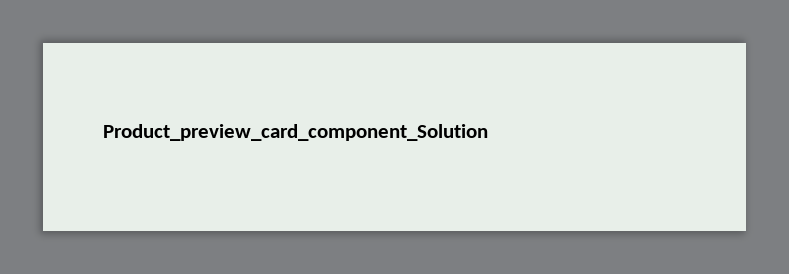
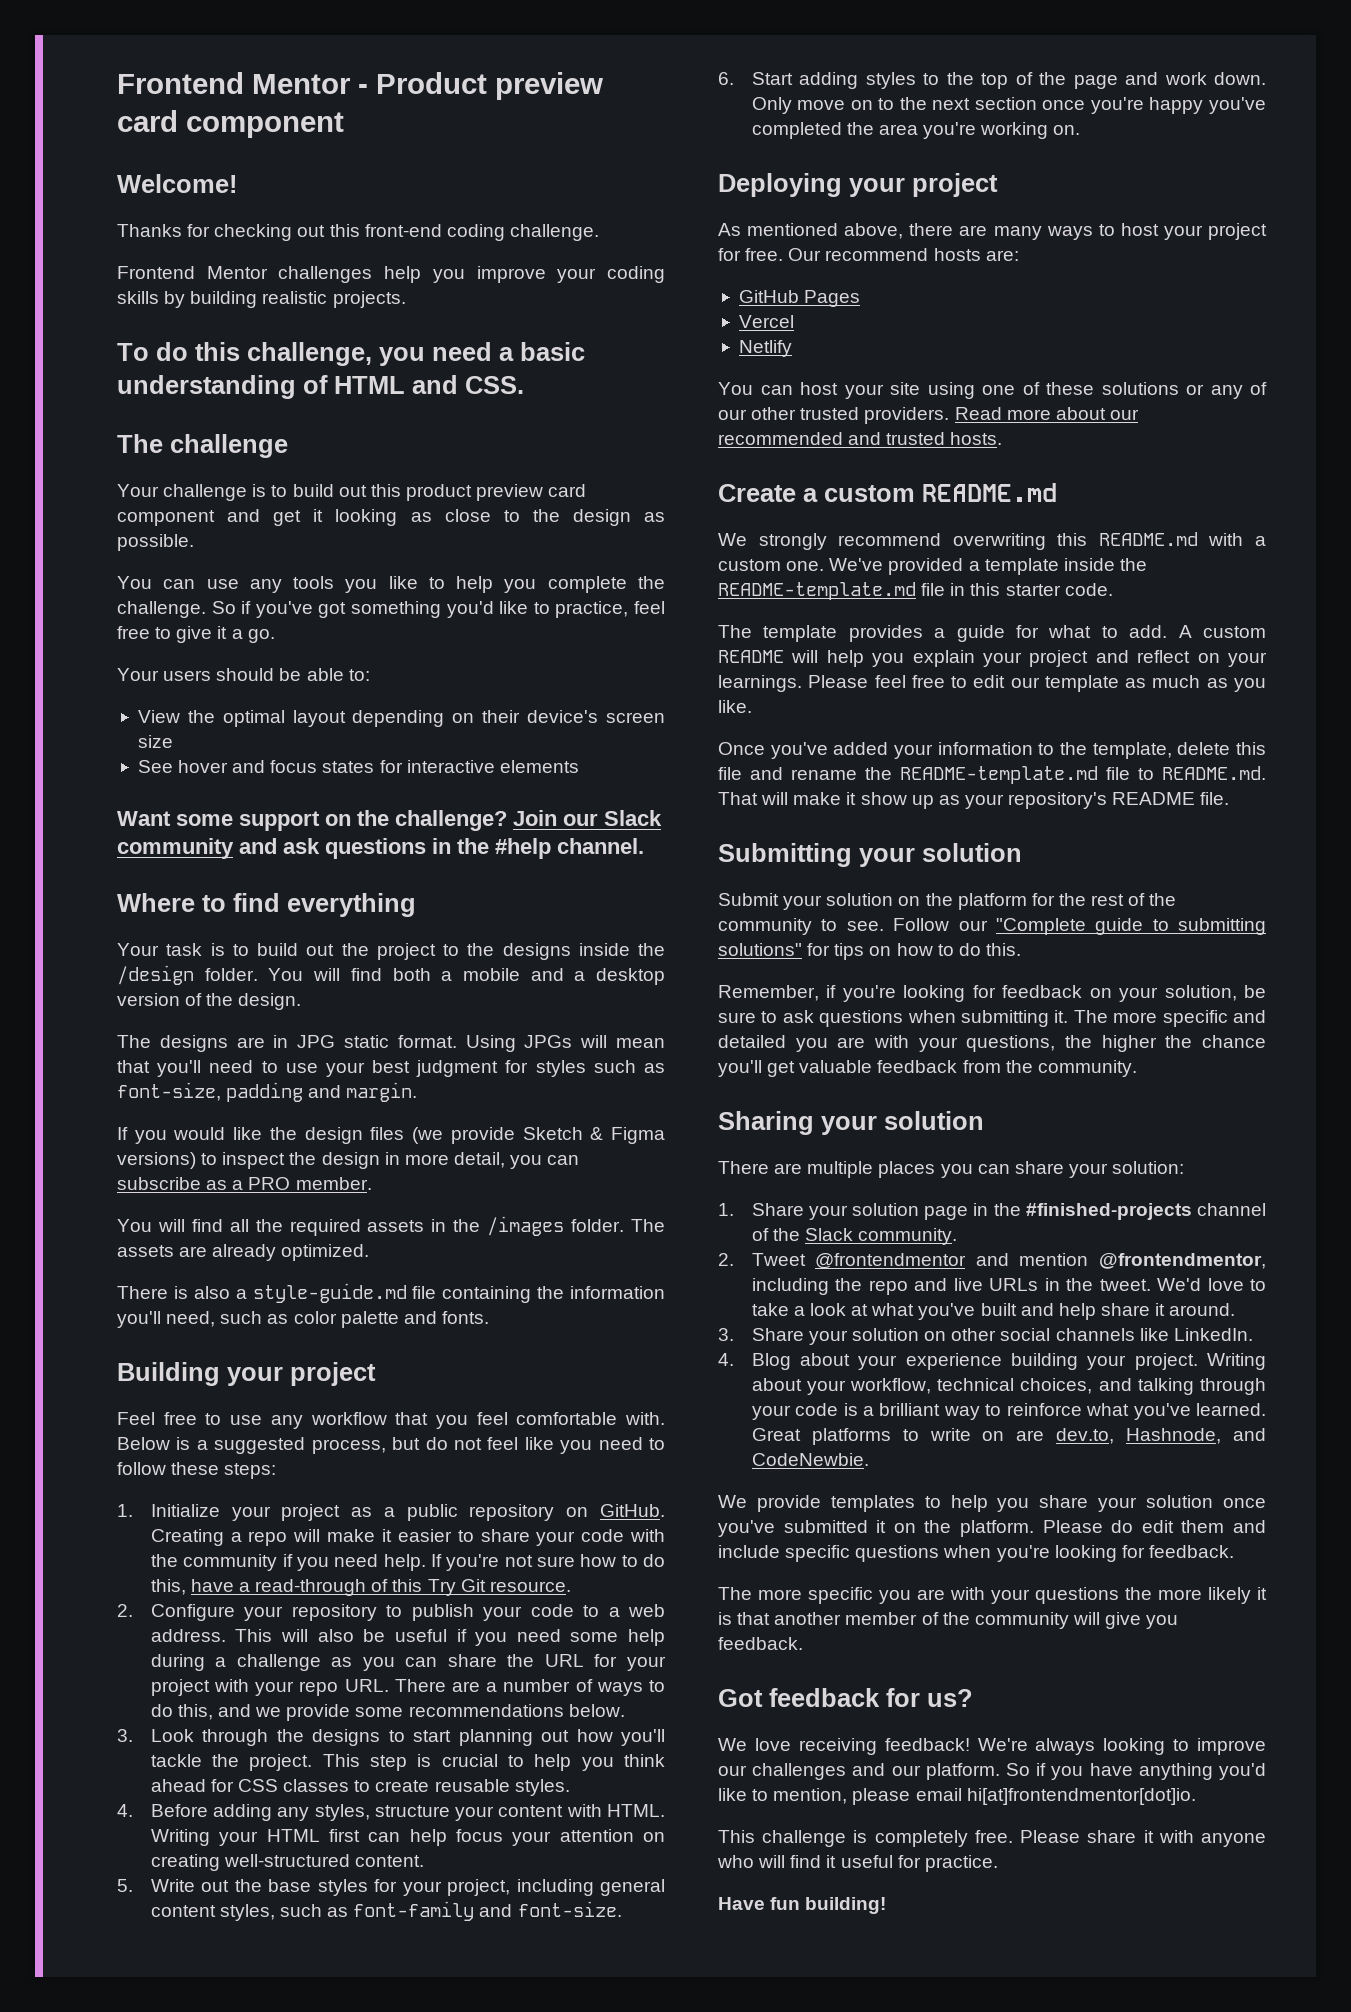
- Product_preview_card_component_Solution
+ Frontend Mentor - Product preview card component
+ Welcome!
+ Thanks for checking out this front-end coding challenge.
+ Frontend Mentor challenges help you improve your coding skills by building realistic projects.
+ To do this challenge, you need a basic understanding of HTML and CSS.
+ The challenge
+ Your challenge is to build out this product preview card component and get it looking as close to the design as possible.
+ You can use any tools you like to help you complete the challenge. So if you've got something you'd like to practice, feel free to give it a go.
+ Your users should be able to:
+ View the optimal layout depending on their device's screen size
+ See hover and focus states for interactive elements
+ Want some support on the challenge? Join our Slack community and ask questions in the #help channel.
+ Where to find everything
+ Your task is to build out the project to the designs inside the /design folder. You will find both a mobile and a desktop version of the design.
+ The designs are in JPG static format. Using JPGs will mean that you'll need to use your best judgment for styles such as font-size, padding and margin.
+ If you would like the design files (we provide Sketch & Figma versions) to inspect the design in more detail, you can subscribe as a PRO member.
+ You will find all the required assets in the /images folder. The assets are already optimized.
+ There is also a style-guide.md file containing the information you'll need, such as color palette and fonts.
+ Building your project
+ Feel free to use any workflow that you feel comfortable with. Below is a suggested process, but do not feel like you need to follow these steps:
+ 1. Initialize your project as a public repository on GitHub. Creating a repo will make it easier to share your code with the community if you need help. If you're not sure how to do this, have a read-through of this Try Git resource.
+ 2. Configure your repository to publish your code to a web address. This will also be useful if you need some help during a challenge as you can share the URL for your project with your repo URL. There are a number of ways to do this, and we provide some recommendations below.
+ 3. Look through the designs to start planning out how you'll tackle the project. This step is crucial to help you think ahead for CSS classes to create reusable styles.
+ 4. Before adding any styles, structure your content with HTML. Writing your HTML first can help focus your attention on creating well-structured content.
+ 5. Write out the base styles for your project, including general content styles, such as font-family and font-size.
+ 6. Start adding styles to the top of the page and work down. Only move on to the next section once you're happy you've completed the area you're working on.
+ Deploying your project
+ As mentioned above, there are many ways to host your project for free. Our recommend hosts are:
+ GitHub Pages
+ Vercel
+ Netlify
+ You can host your site using one of these solutions or any of our other trusted providers. Read more about our recommended and trusted hosts.
+ Create a custom README.md
+ We strongly recommend overwriting this README.md with a custom one. We've provided a template inside the README-template.md file in this starter code.
+ The template provides a guide for what to add. A custom README will help you explain your project and reflect on your learnings. Please feel free to edit our template as much as you like.
+ Once you've added your information to the template, delete this file and rename the README-template.md file to README.md. That will make it show up as your repository's README file.
+ Submitting your solution
+ Submit your solution on the platform for the rest of the community to see. Follow our "Complete guide to submitting solutions" for tips on how to do this.
+ Remember, if you're looking for feedback on your solution, be sure to ask questions when submitting it. The more specific and detailed you are with your questions, the higher the chance you'll get valuable feedback from the community.
+ Sharing your solution
+ There are multiple places you can share your solution:
+ 1. Share your solution page in the #finished-projects channel of the Slack community.
+ 2. Tweet @frontendmentor and mention @frontendmentor, including the repo and live URLs in the tweet. We'd love to take a look at what you've built and help share it around.
+ 3. Share your solution on other social channels like LinkedIn.
+ 4. Blog about your experience building your project. Writing about your workflow, technical choices, and talking through your code is a brilliant way to reinforce what you've learned. Great platforms to write on are dev.to, Hashnode, and CodeNewbie.
+ We provide templates to help you share your solution once you've submitted it on the platform. Please do edit them and include specific questions when you're looking for feedback.
+ The more specific you are with your questions the more likely it is that another member of the community will give you feedback.
+ Got feedback for us?
+ We love receiving feedback! We're always looking to improve our challenges and our platform. So if you have anything you'd like to mention, please email hi[at]frontendmentor[dot]io.
+ This challenge is completely free. Please share it with anyone who will find it useful for practice.
+ Have fun building!

